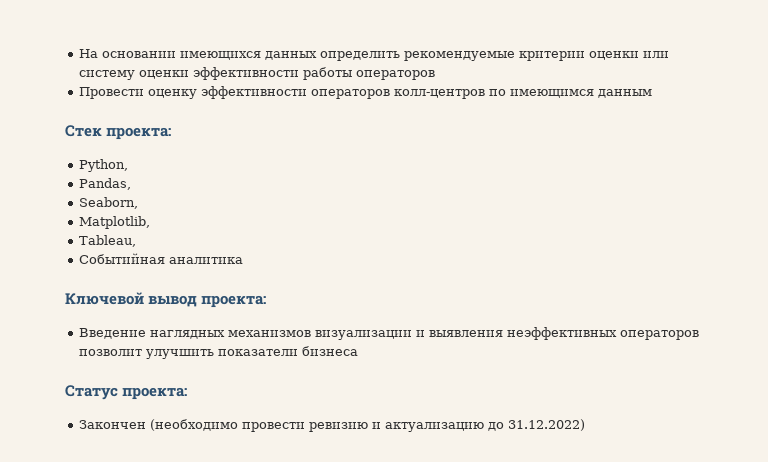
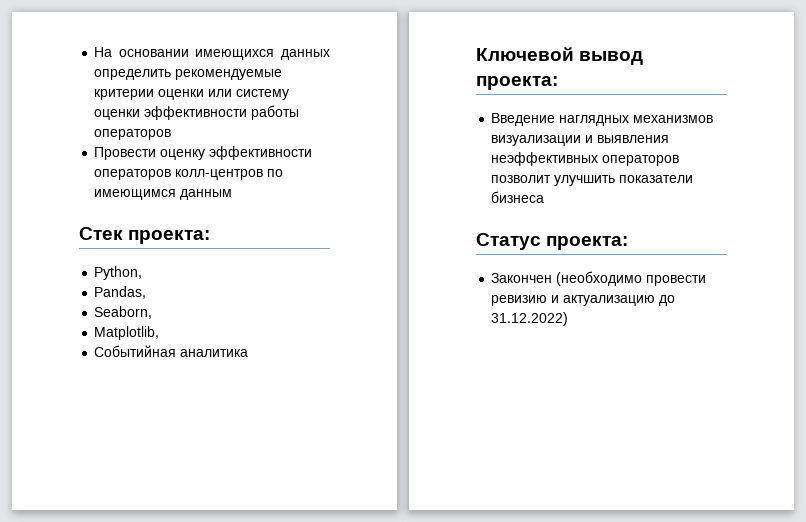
- Tableau,

